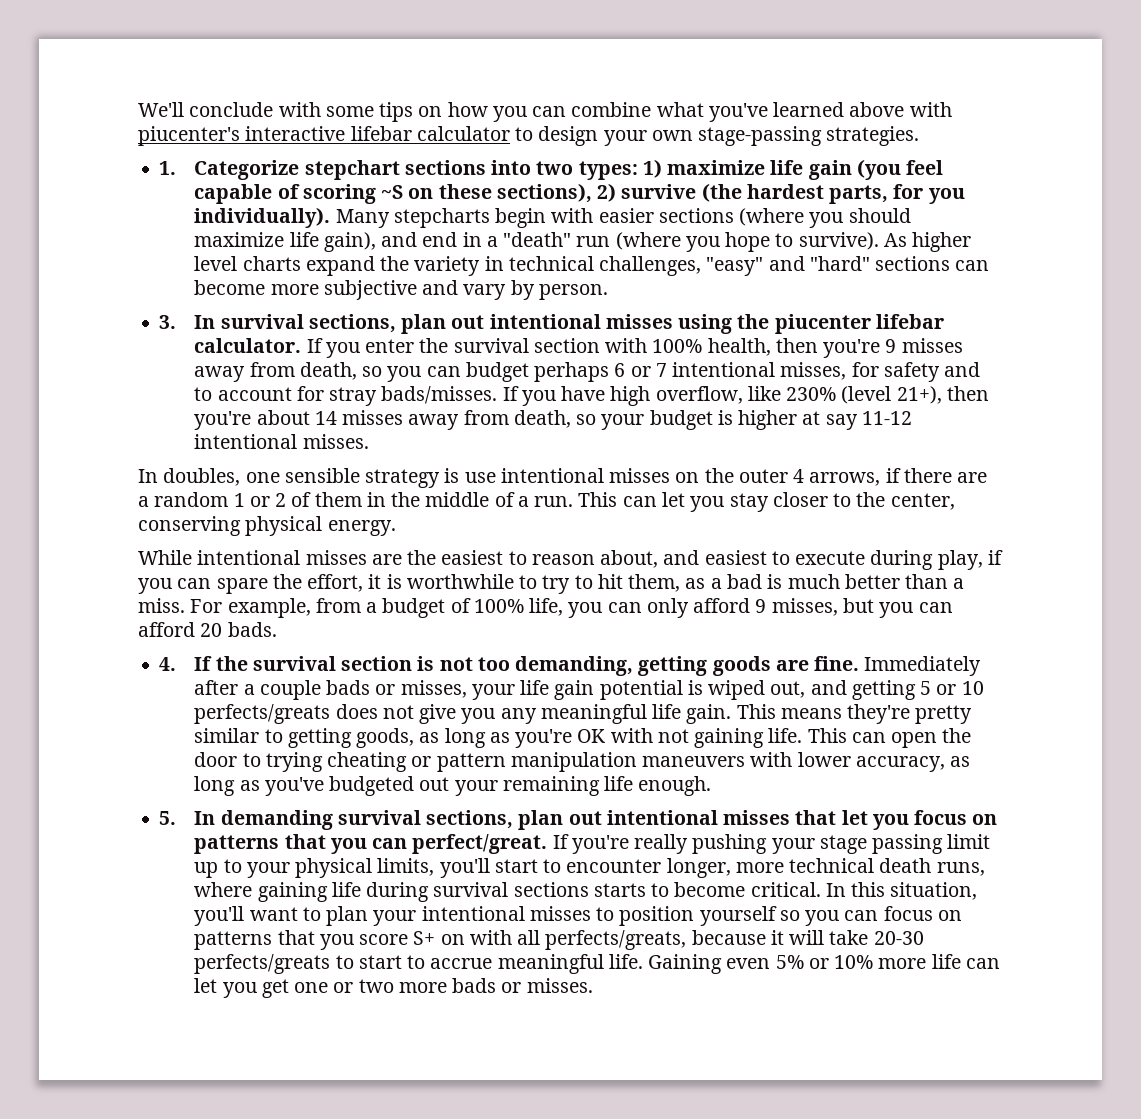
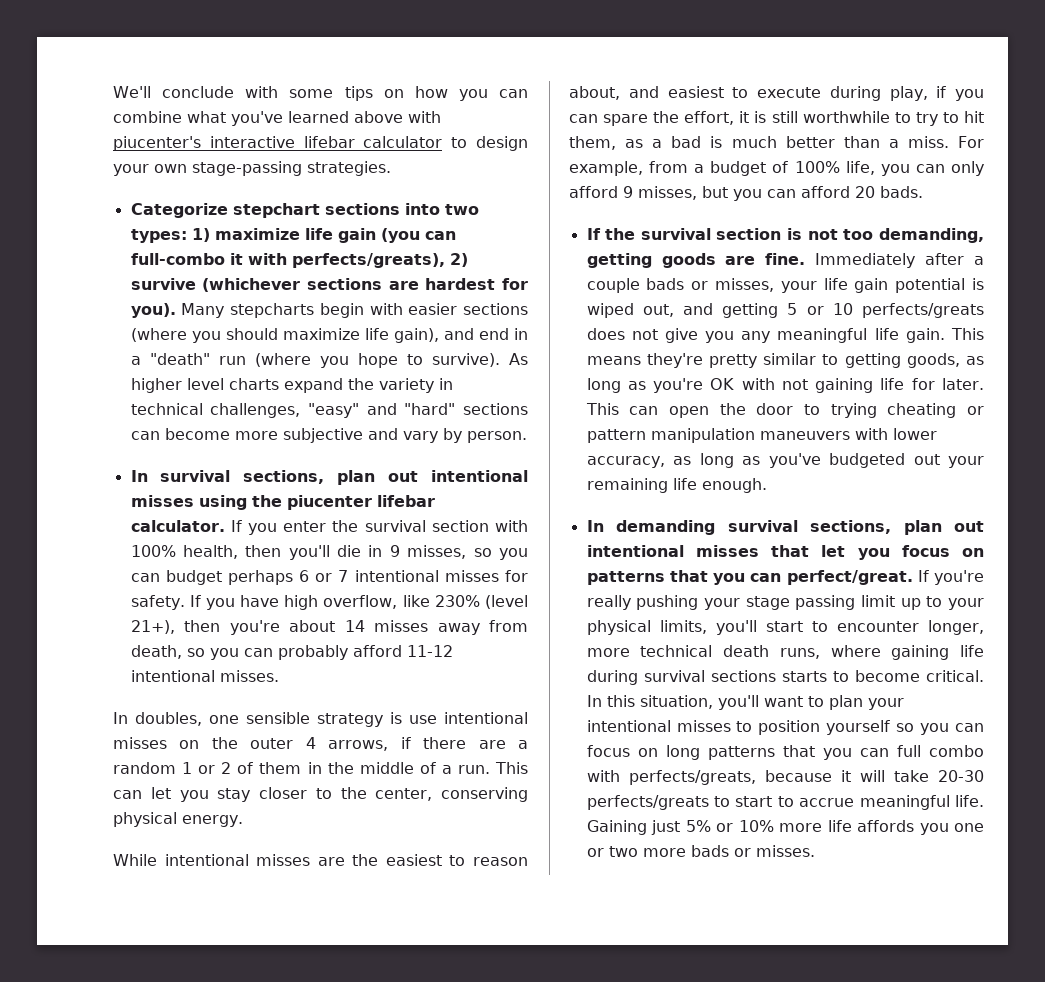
- 1. Categorize stepchart sections into two types: 1) maximize life gain (you feel capable of scoring ~S on these sections), 2) survive (the hardest parts, for you individually).
+ Categorize stepchart sections into two types: 1) maximize life gain (you can full-combo it with perfects/greats), 2) survive (whichever sections are hardest for you).
- 3. In survival sections, plan out intentional misses using the piucenter lifebar calculator.
+ In survival sections, plan out intentional misses using the piucenter lifebar calculator.
- If you enter the survival section with 100% health, then you're 9 misses away from death, so you can budget perhaps 6 or 7 intentional misses, for safety and to account for stray bads/misses.
+ If you enter the survival section with 100% health, then you'll die in 9 misses, so you can budget perhaps 6 or 7 intentional misses for safety.
- If you have high overflow, like 230% (level 21+), then you're about 14 misses away from death, so your budget is higher at say 11-12 intentional misses.
+ If you have high overflow, like 230% (level 21+), then you're about 14 misses away from death, so you can probably afford 11-12 intentional misses.
- While intentional misses are the easiest to reason about, and easiest to execute during play, if you can spare the effort, it is worthwhile to try to hit them, as a bad is much better than a miss.
+ While intentional misses are the easiest to reason about, and easiest to execute during play, if you can spare the effort, it is still worthwhile to try to hit them, as a bad is much better than a miss.
- 4. If the survival section is not too demanding, getting goods are fine.
+ If the survival section is not too demanding, getting goods are fine.
- This means they're pretty similar to getting goods, as long as you're OK with not gaining life.
+ This means they're pretty similar to getting goods, as long as you're OK with not gaining life for later.
- 5. In demanding survival sections, plan out intentional misses that let you focus on patterns that you can perfect/great.
+ In demanding survival sections, plan out intentional misses that let you focus on patterns that you can perfect/great.
- In this situation, you'll want to plan your intentional misses to position yourself so you can focus on patterns that you score S+ on with all perfects/greats, because it will take 20-30 perfects/greats to start to accrue meaningful life.
+ In this situation, you'll want to plan your intentional misses to position yourself so you can focus on long patterns that you can full combo with perfects/greats, because it will take 20-30 perfects/greats to start to accrue meaningful life.
- Gaining even 5% or 10% more life can let you get one or two more bads or misses.
+ Gaining just 5% or 10% more life affords you one or two more bads or misses.

